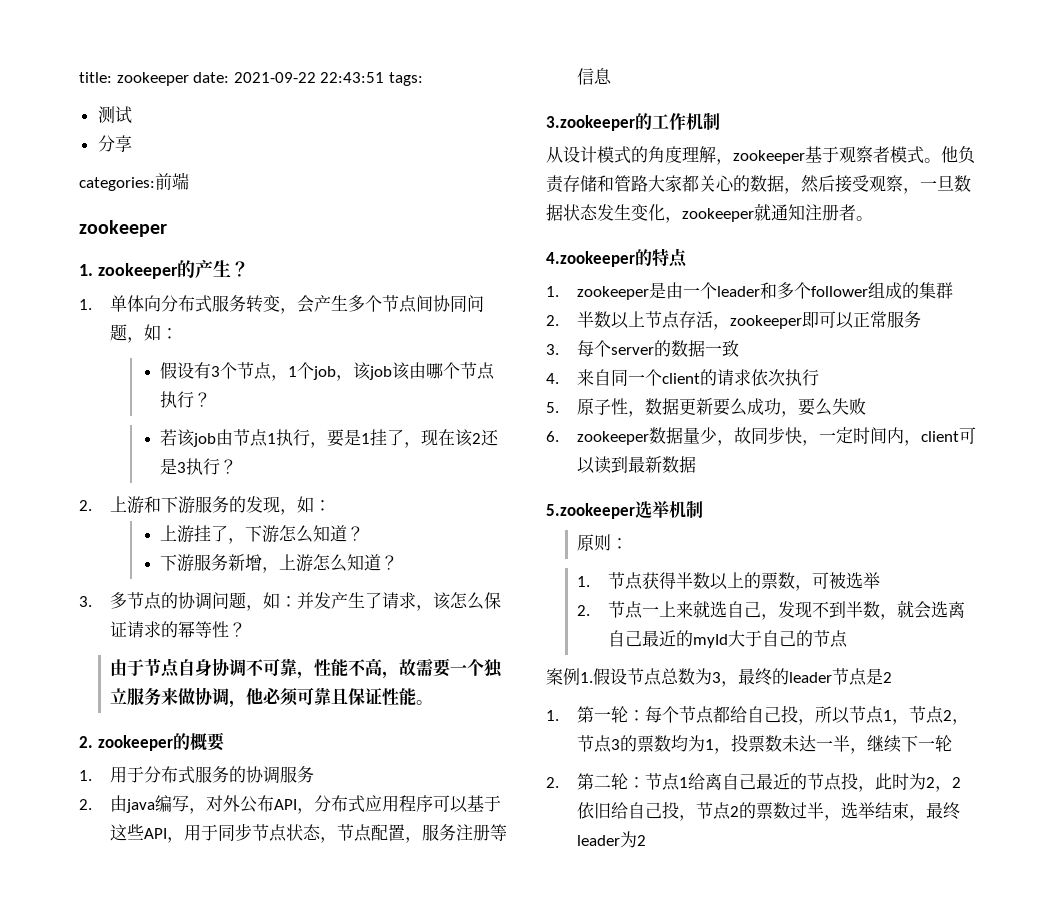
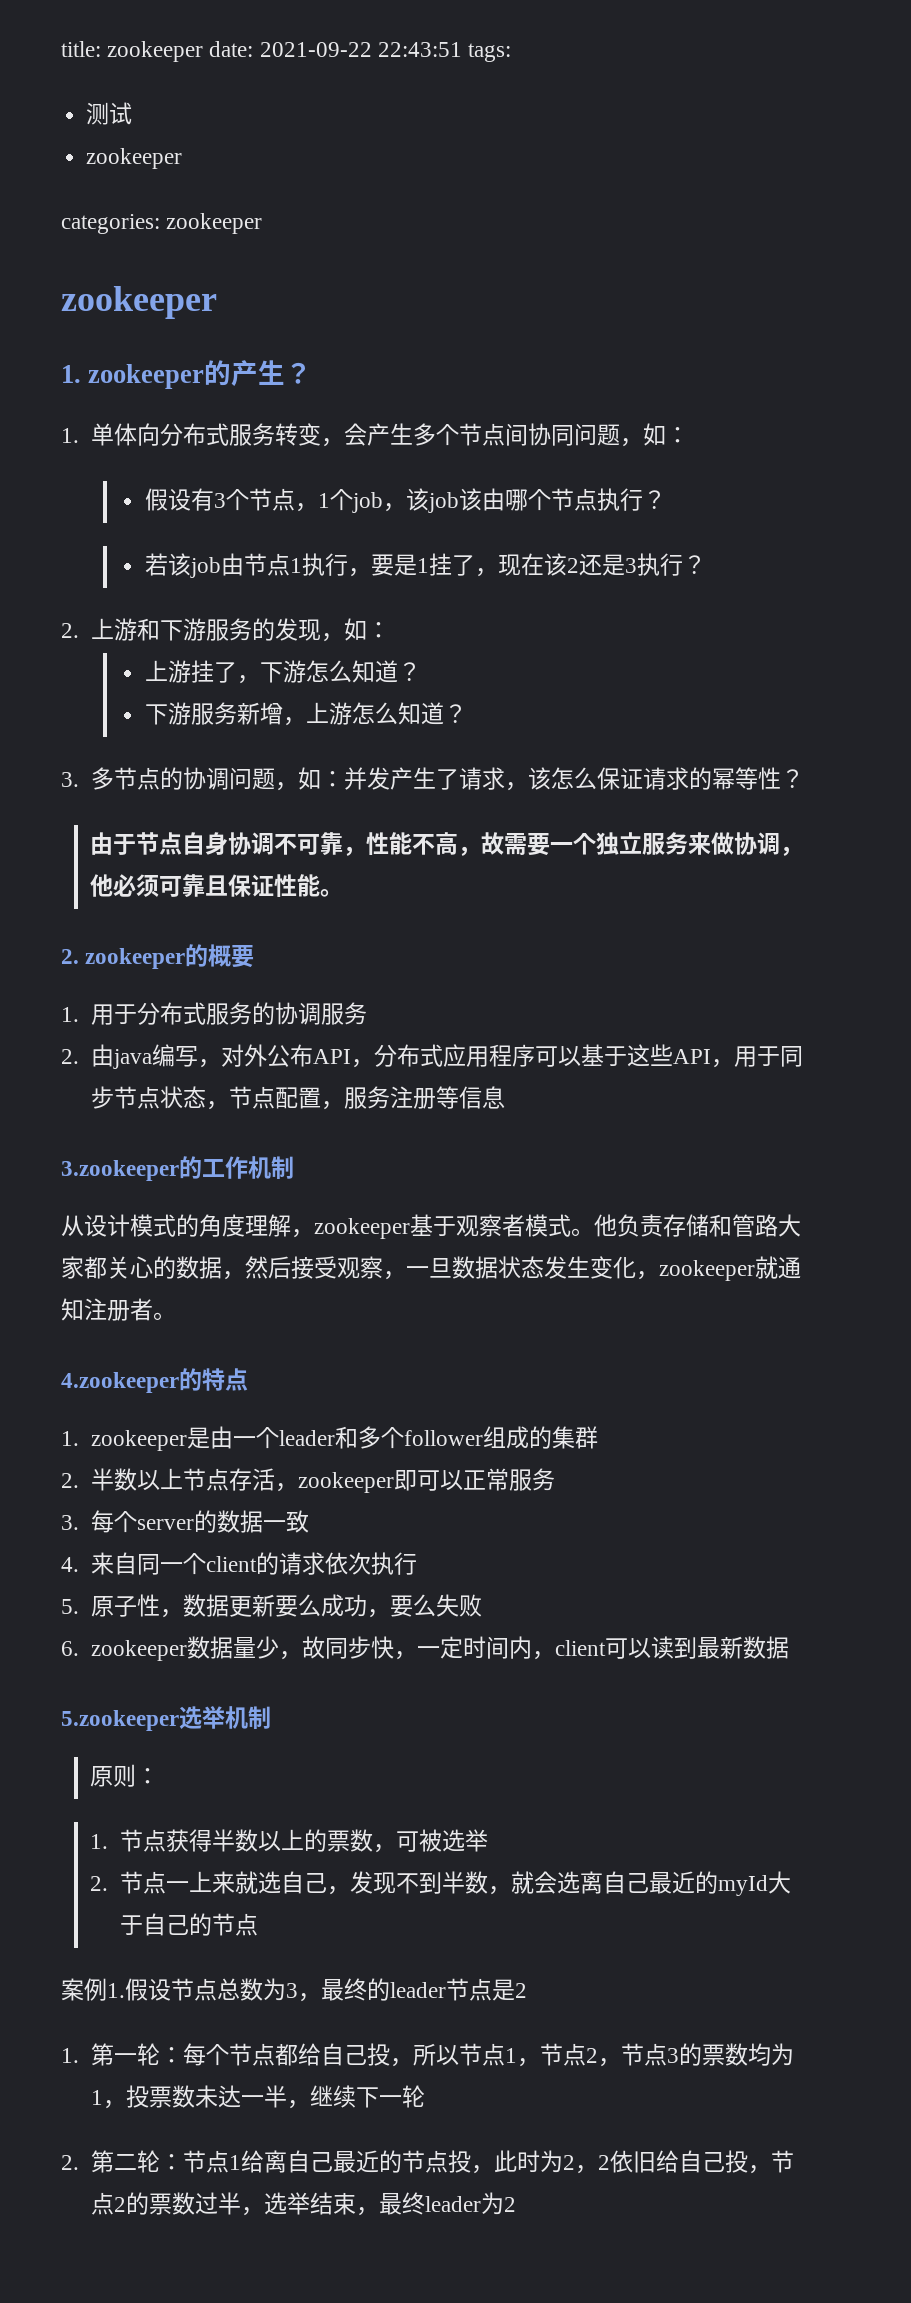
  测试
- 分享
+ zookeeper
- categories:前端
+ categories: zookeeper

